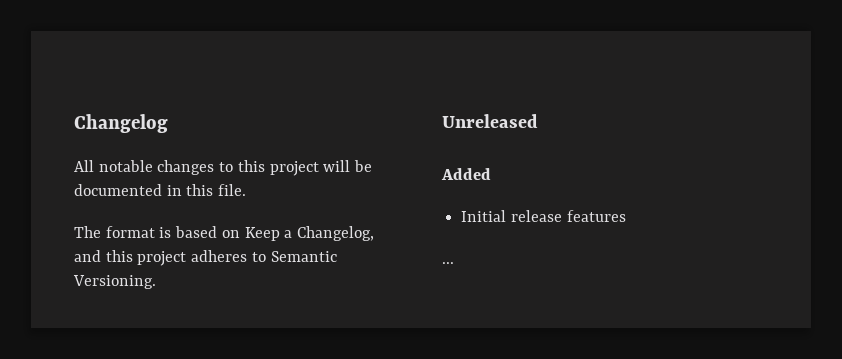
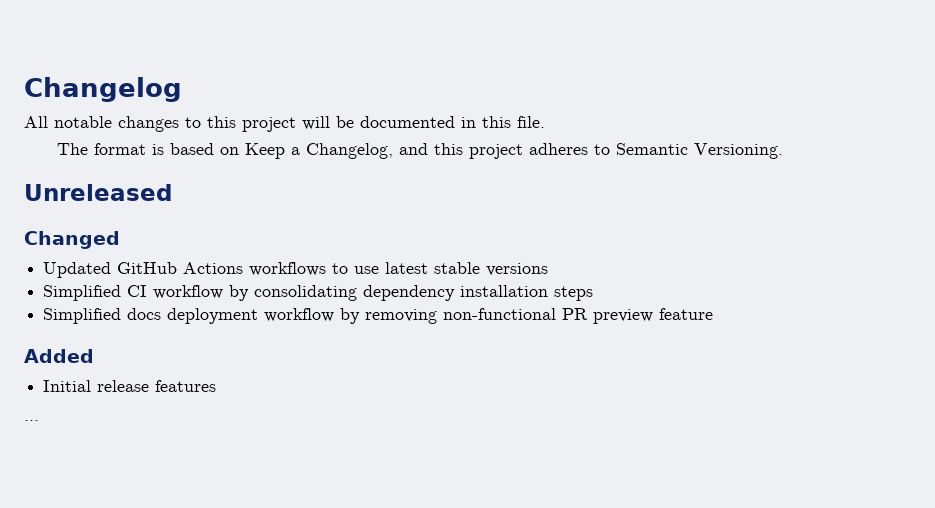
+ Changed
+ Updated GitHub Actions workflows to use latest stable versions
+ Simplified CI workflow by consolidating dependency installation steps
+ Simplified docs deployment workflow by removing non-functional PR preview feature

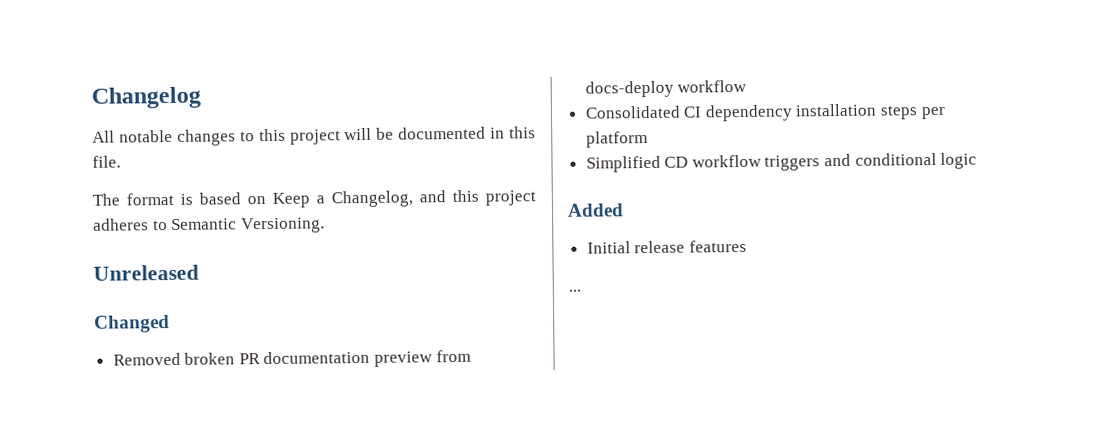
- Updated GitHub Actions workflows to use latest stable versions
- Simplified CI workflow by consolidating dependency installation steps
- Simplified docs deployment workflow by removing non-functional PR preview feature
+ Removed broken PR documentation preview from docs-deploy workflow
+ Consolidated CI dependency installation steps per platform
+ Simplified CD workflow triggers and conditional logic

